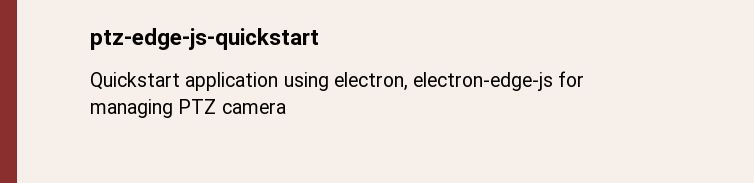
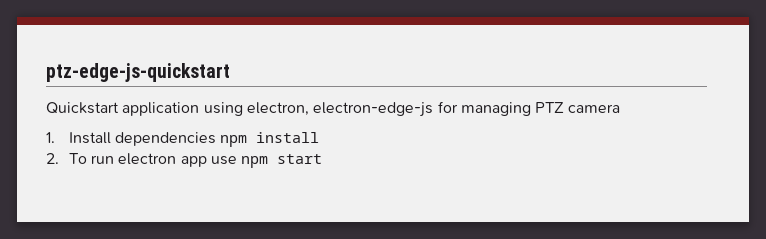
+ 1. Install dependencies npm install
+ 2. To run electron app use npm start

